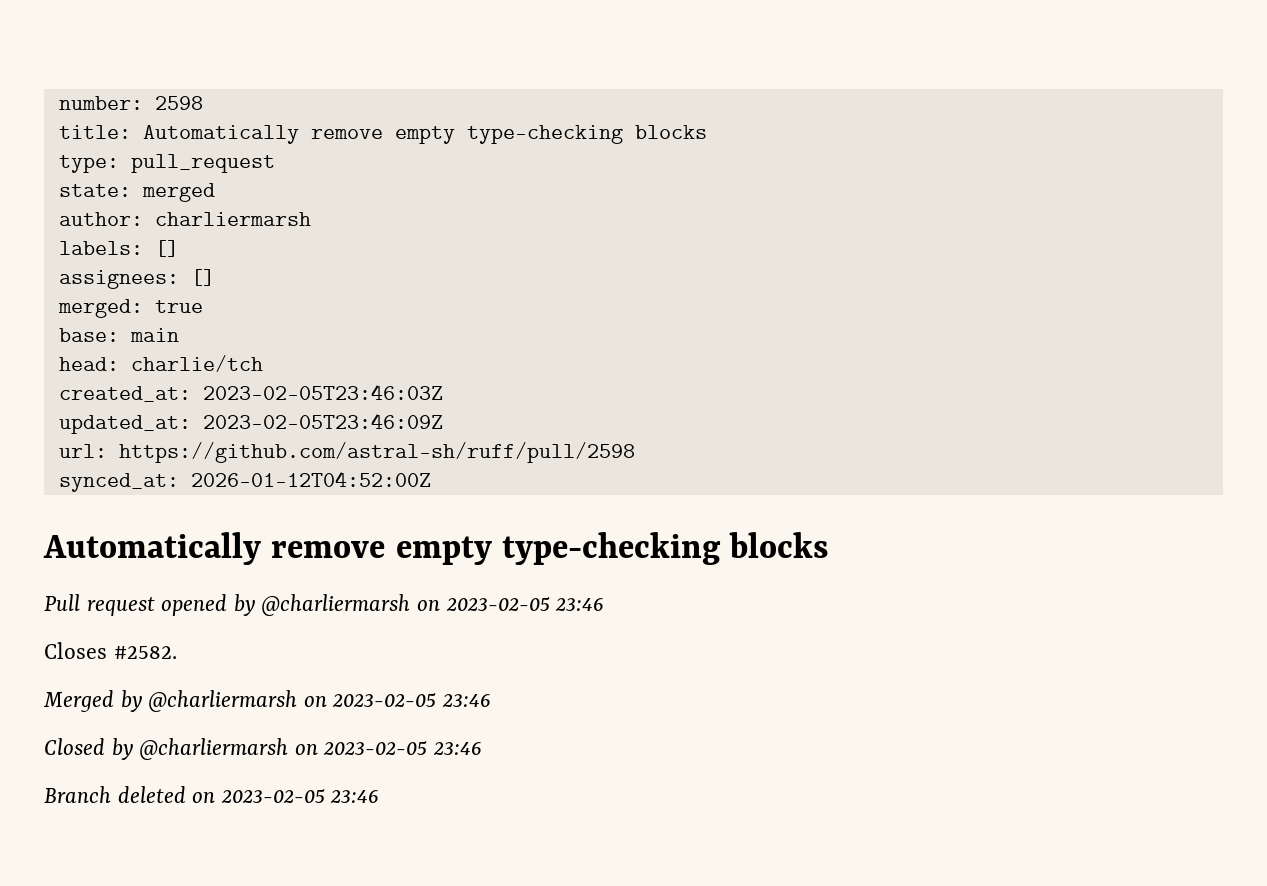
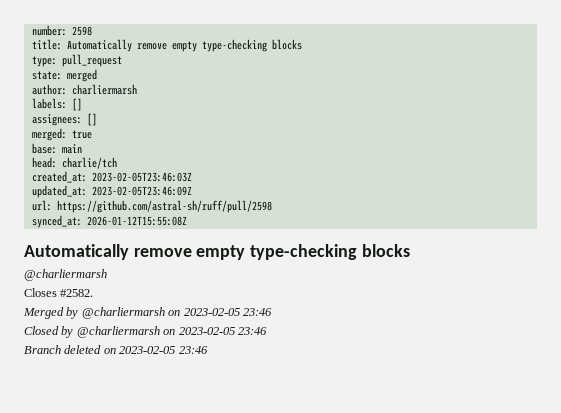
- synced_at: 2026-01-12T04:52:00Z
+ synced_at: 2026-01-12T15:55:08Z
  Automatically remove empty type-checking blocks
- Pull request opened by @charliermarsh on 2023-02-05 23:46
+ @charliermarsh

